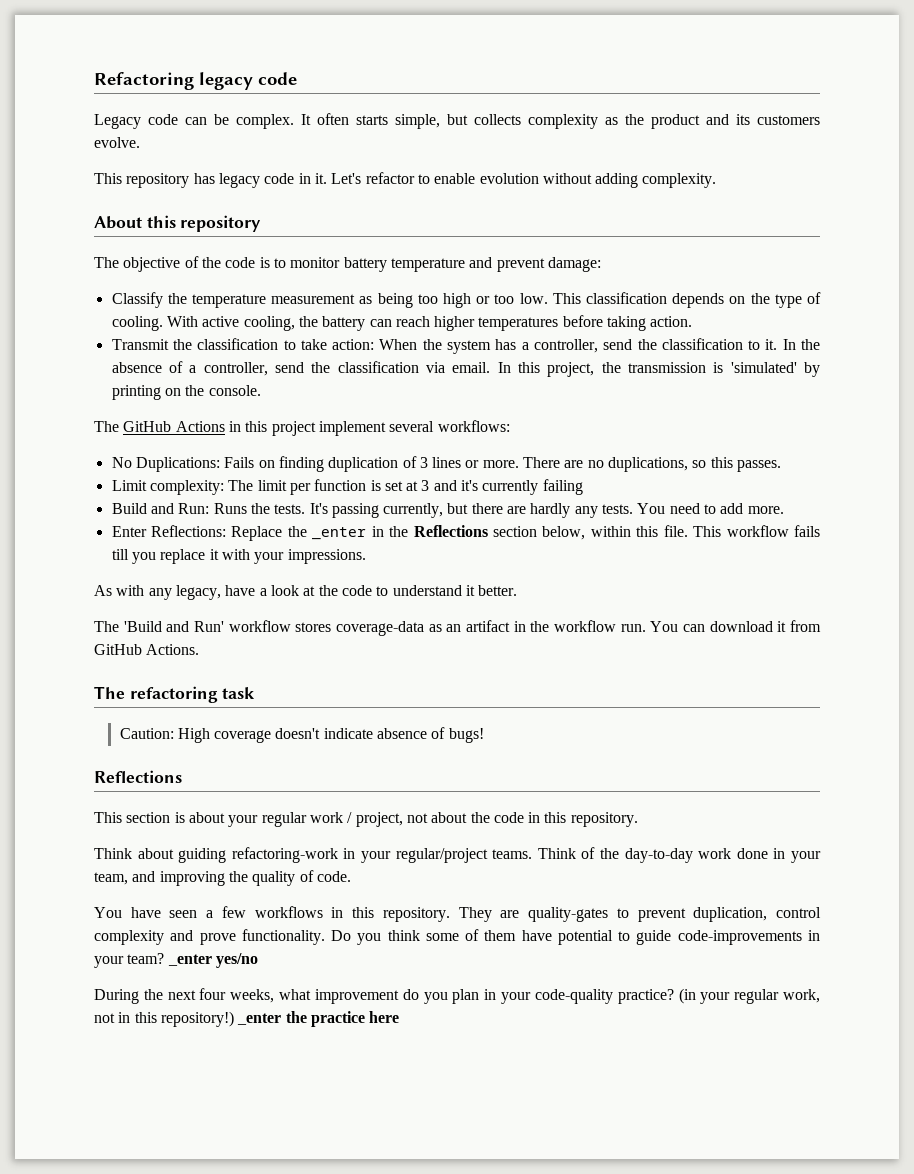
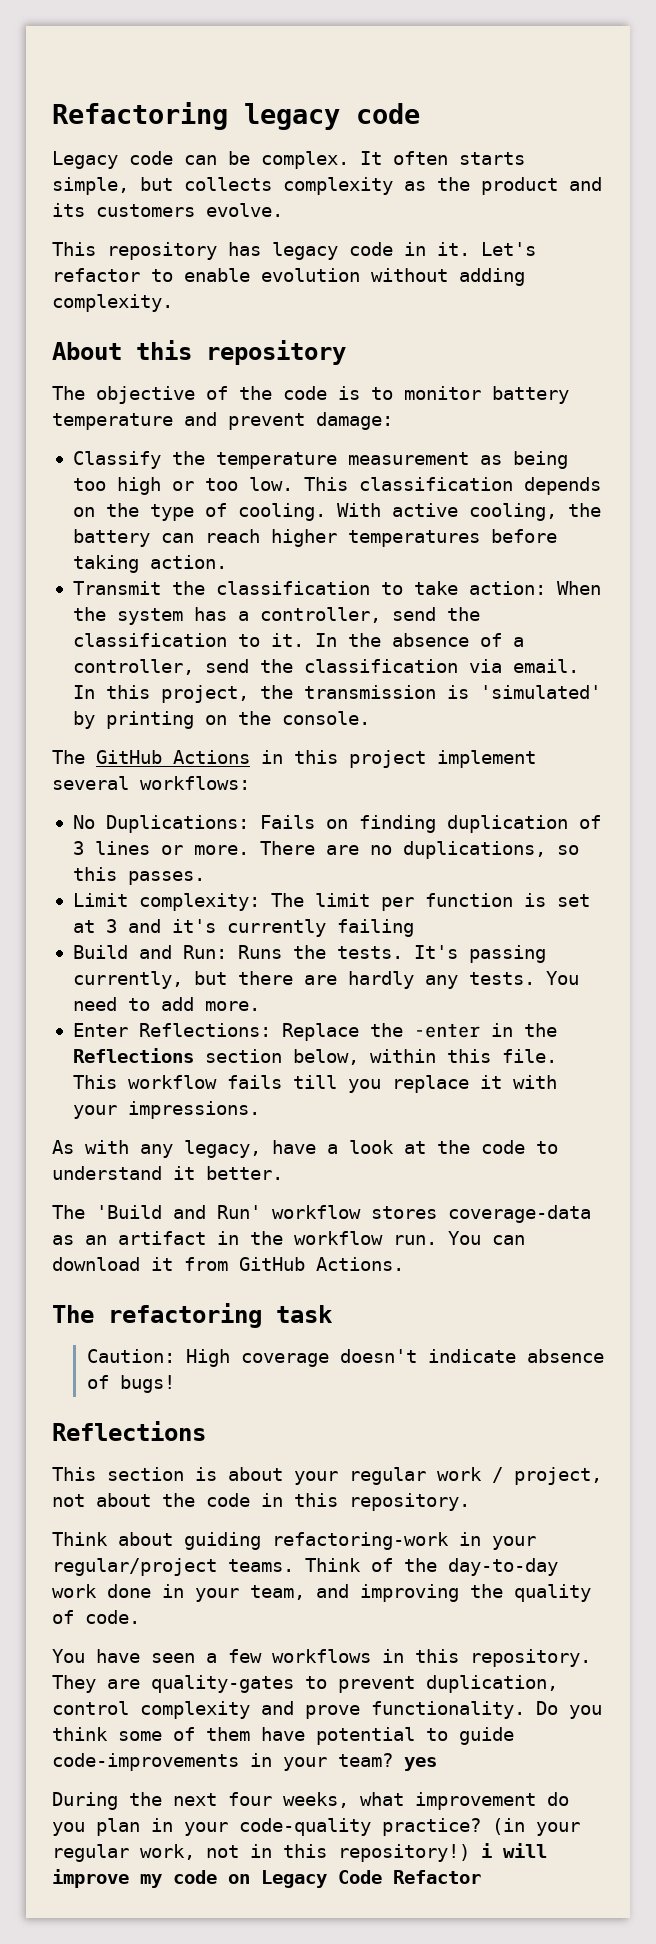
- Enter Reflections: Replace the _enter in the Reflections section below, within this file.
+ Enter Reflections: Replace the -enter in the Reflections section below, within this file.
- Do you think some of them have potential to guide code-improvements in your team? _enter yes/no
+ Do you think some of them have potential to guide code-improvements in your team? yes
- (in your regular work, not in this repository!) _enter the practice here
+ (in your regular work, not in this repository!) i will improve my code on Legacy Code Refactor

